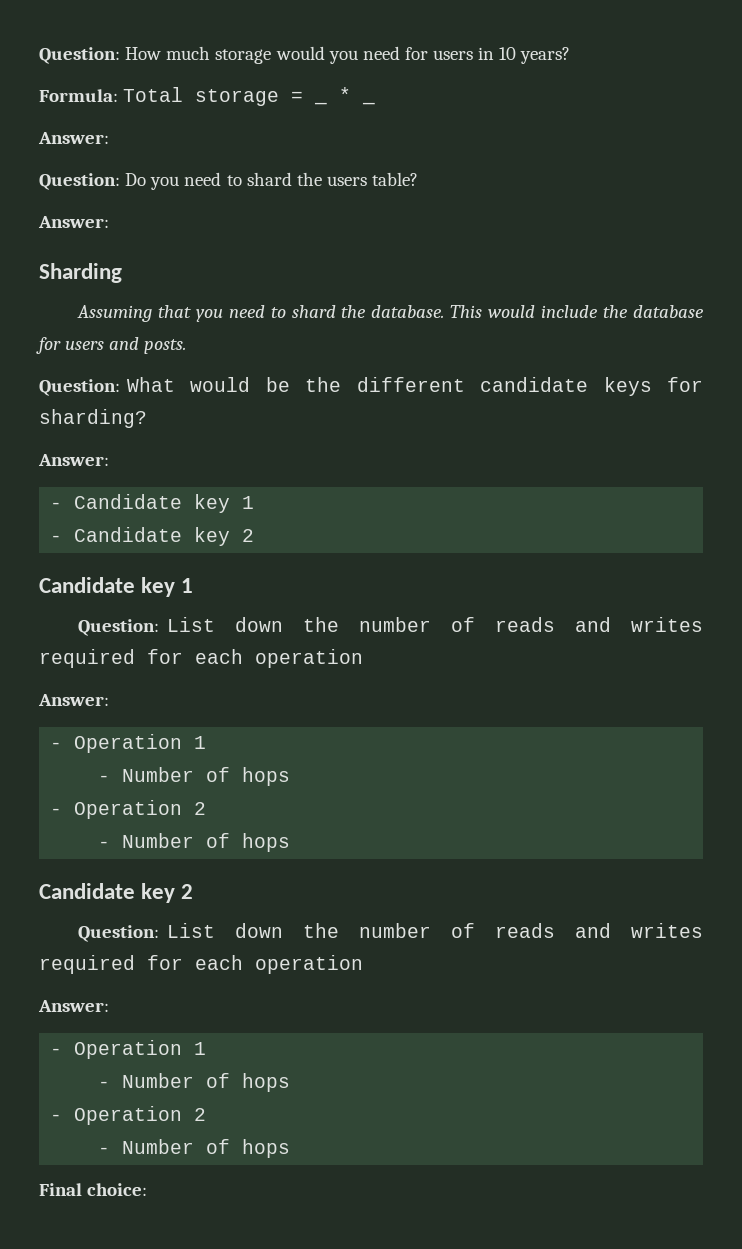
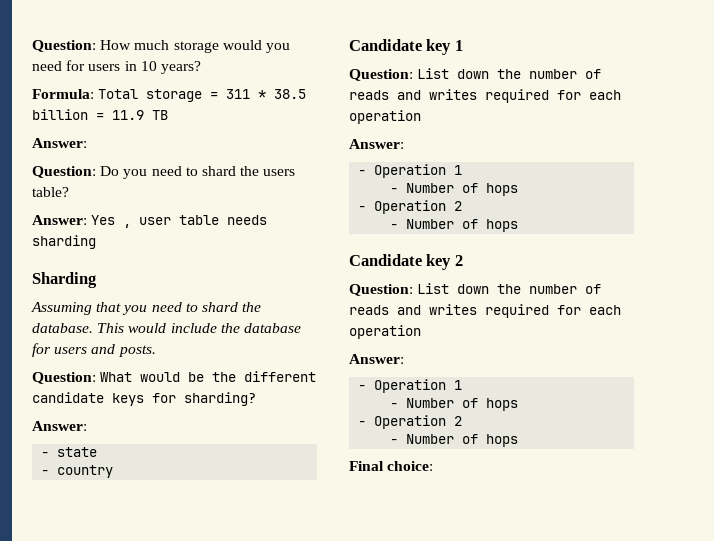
- Formula: Total storage = _ * _
+ Formula: Total storage = 311 * 38.5 billion = 11.9 TB
  Question: Do you need to shard the users table?
- Answer:
+ Answer: Yes , user table needs sharding
- - Candidate key 1
- - Candidate key 2
+ - state
+ - country

